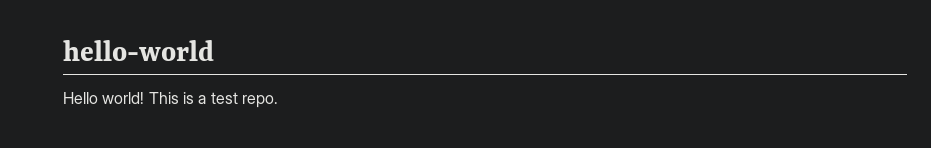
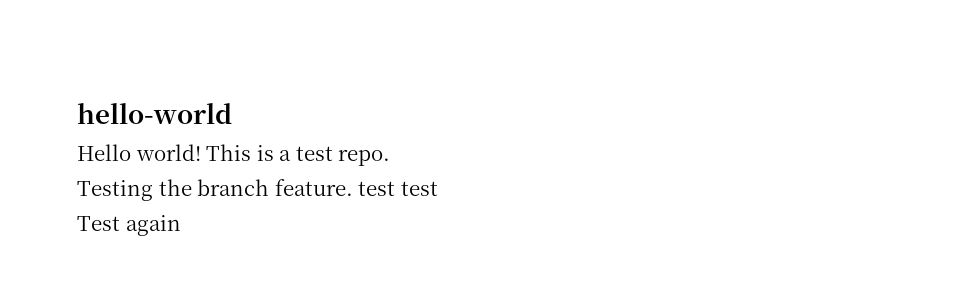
+ Testing the branch feature. test test
+ Test again

